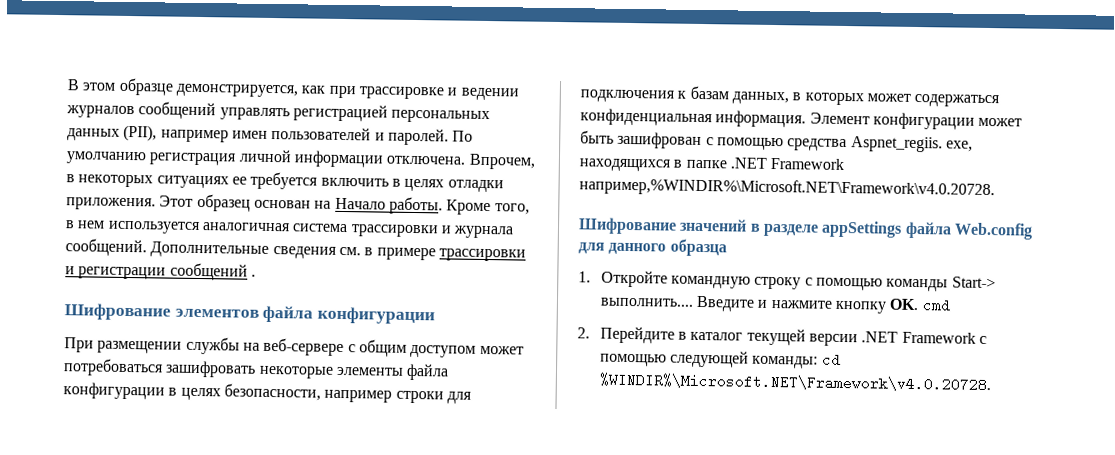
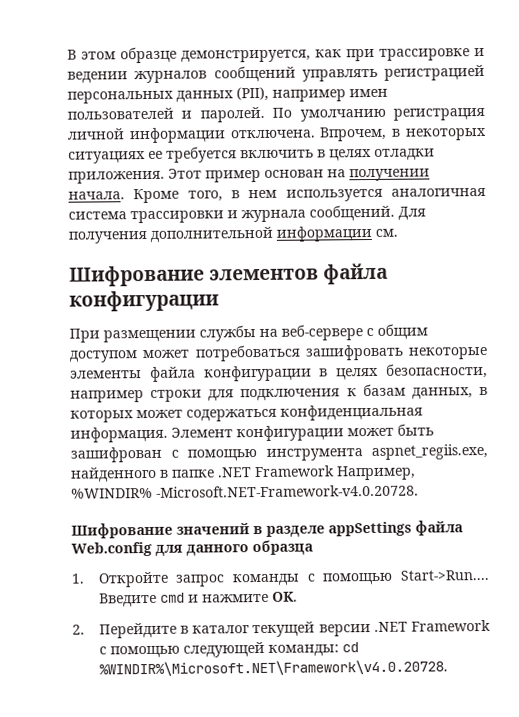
- Этот образец основан на Начало работы.
+ Этот пример основан на получении начала.
- Дополнительные сведения см. в примере трассировки и регистрации сообщений .
+ Для получения дополнительной информации см.
- Элемент конфигурации может быть зашифрован с помощью средства Aspnet_regiis. exe, находящихся в папке .NET Framework например,%WINDIR%\Microsoft.NET\Framework\v4.0.20728.
+ Элемент конфигурации может быть зашифрован с помощью инструмента aspnet_regiis.exe, найденного в папке .NET Framework Например, %WINDIR% -Microsoft.NET-Framework-v4.0.20728.
- 1. Откройте командную строку с помощью команды Start-> выполнить.... Введите и нажмите кнопку OK. cmd
+ 1. Откройте запрос команды с помощью Start->Run.... Введите cmd и нажмите OK.

